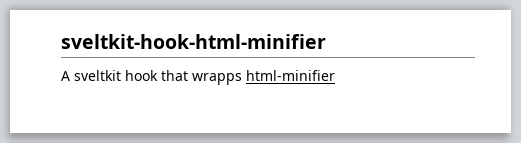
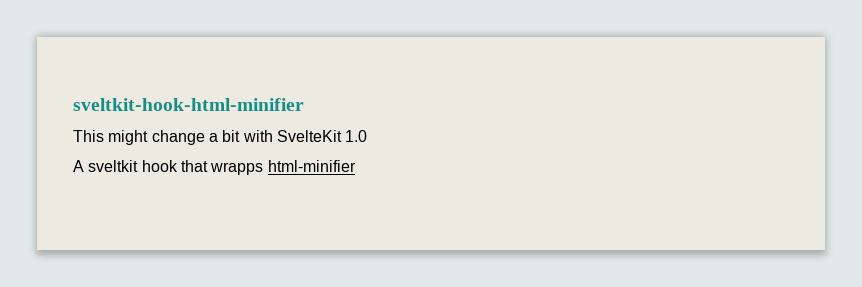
+ This might change a bit with SvelteKit 1.0

